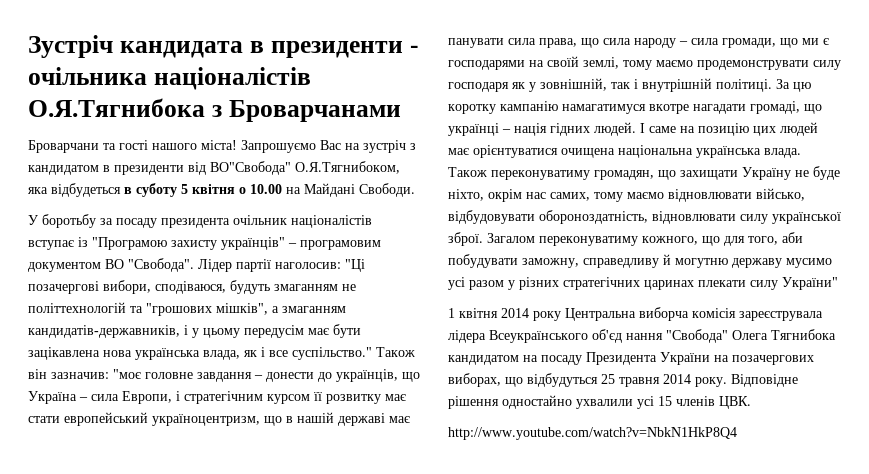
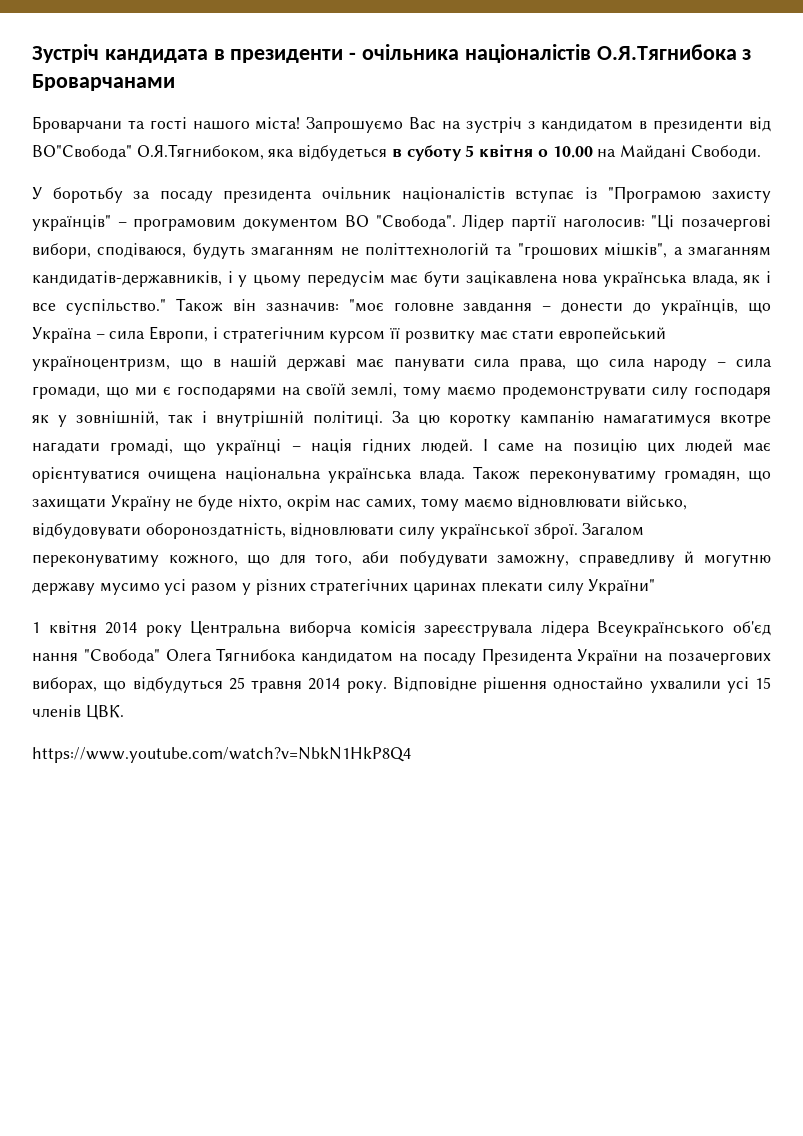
- http://www.youtube.com/watch?v=NbkN1HkP8Q4
+ https://www.youtube.com/watch?v=NbkN1HkP8Q4

